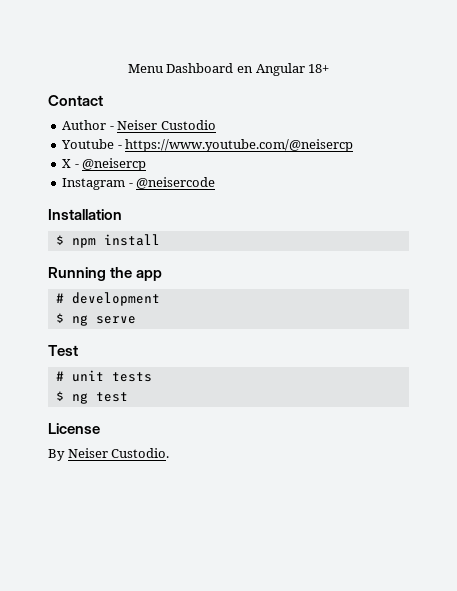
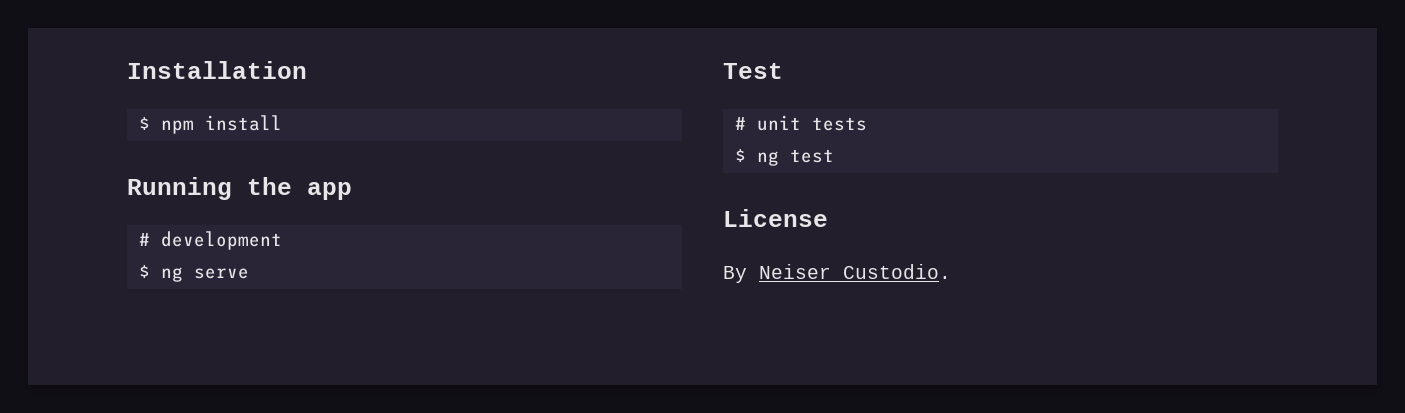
- Menu Dashboard en Angular 18+
- Contact
- Author - Neiser Custodio
- Youtube - https://www.youtube.com/@neisercp
- X - @neisercp
- Instagram - @neisercode

